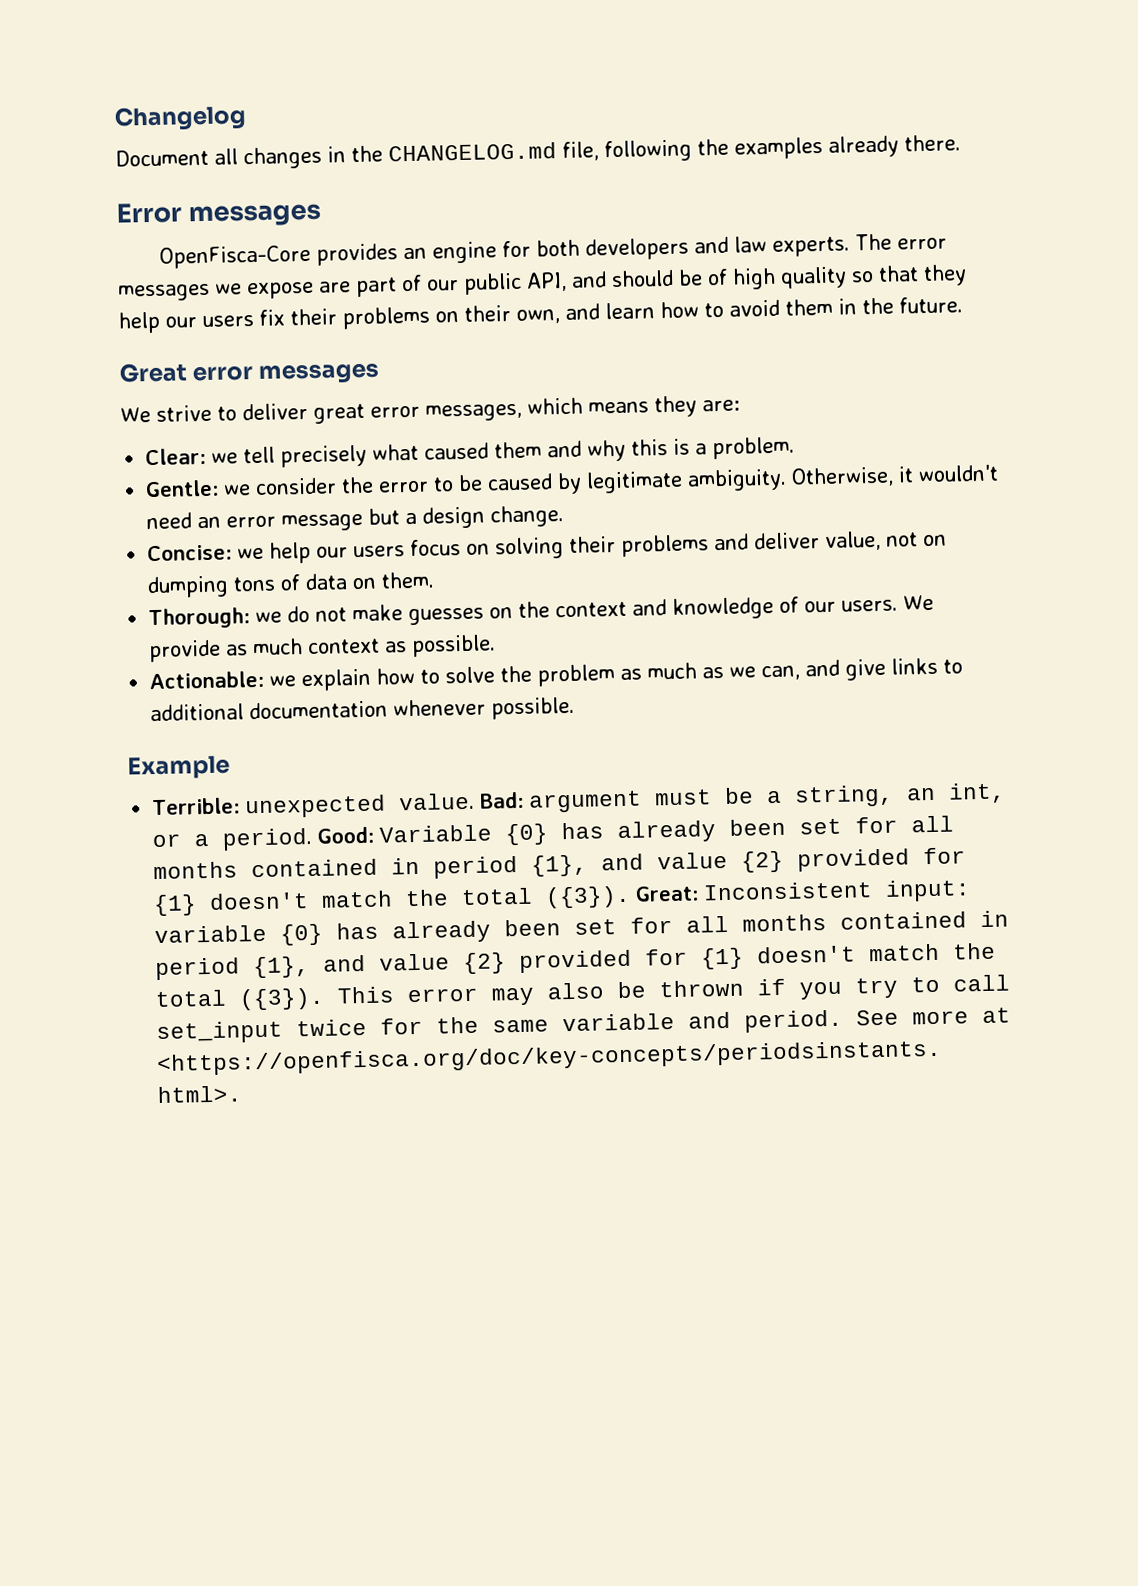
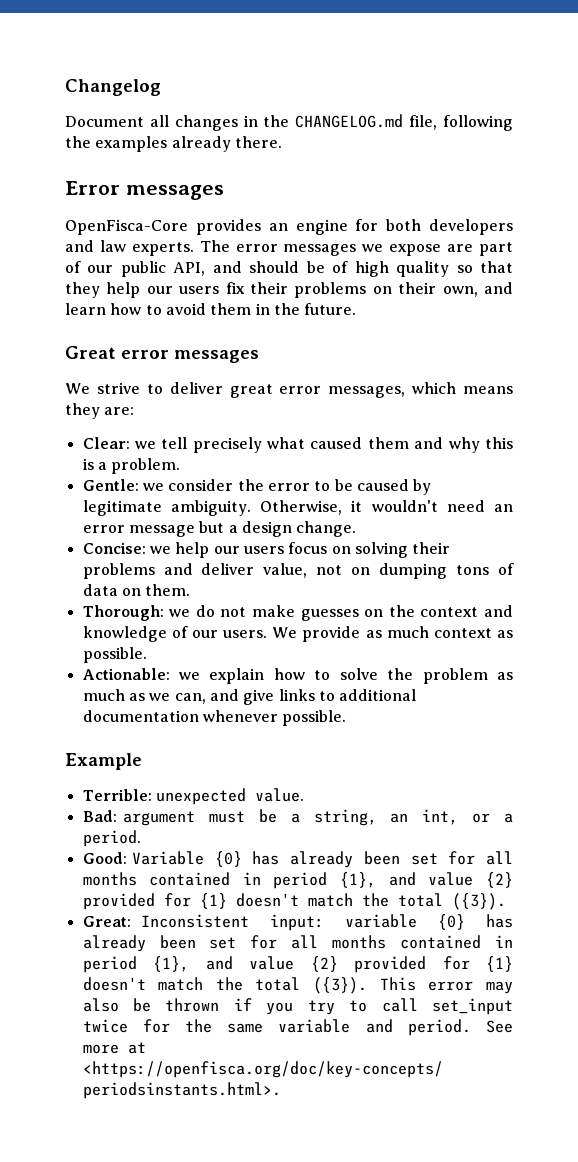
- unexpected value. Bad:
+ unexpected value.
+ Bad:
- argument must be a string, an int, or a period. Good:
+ argument must be a string, an int, or a period.
+ Good:
- Variable {0} has already been set for all months contained in period {1}, and value {2} provided for {1} doesn't match the total ({3}). Great:
+ Variable {0} has already been set for all months contained in period {1}, and value {2} provided for {1} doesn't match the total ({3}).
+ Great:

